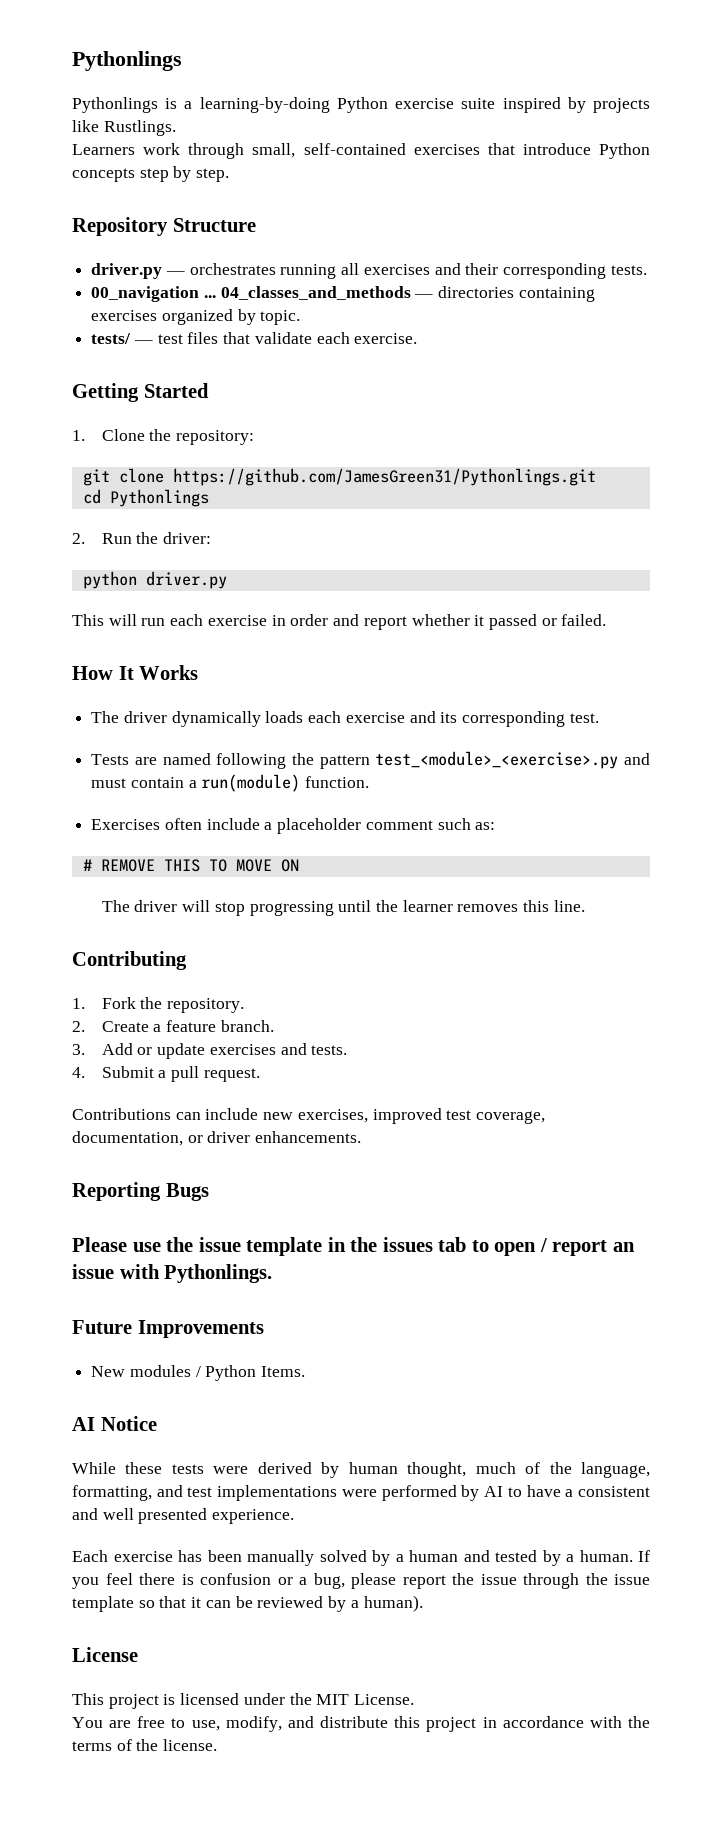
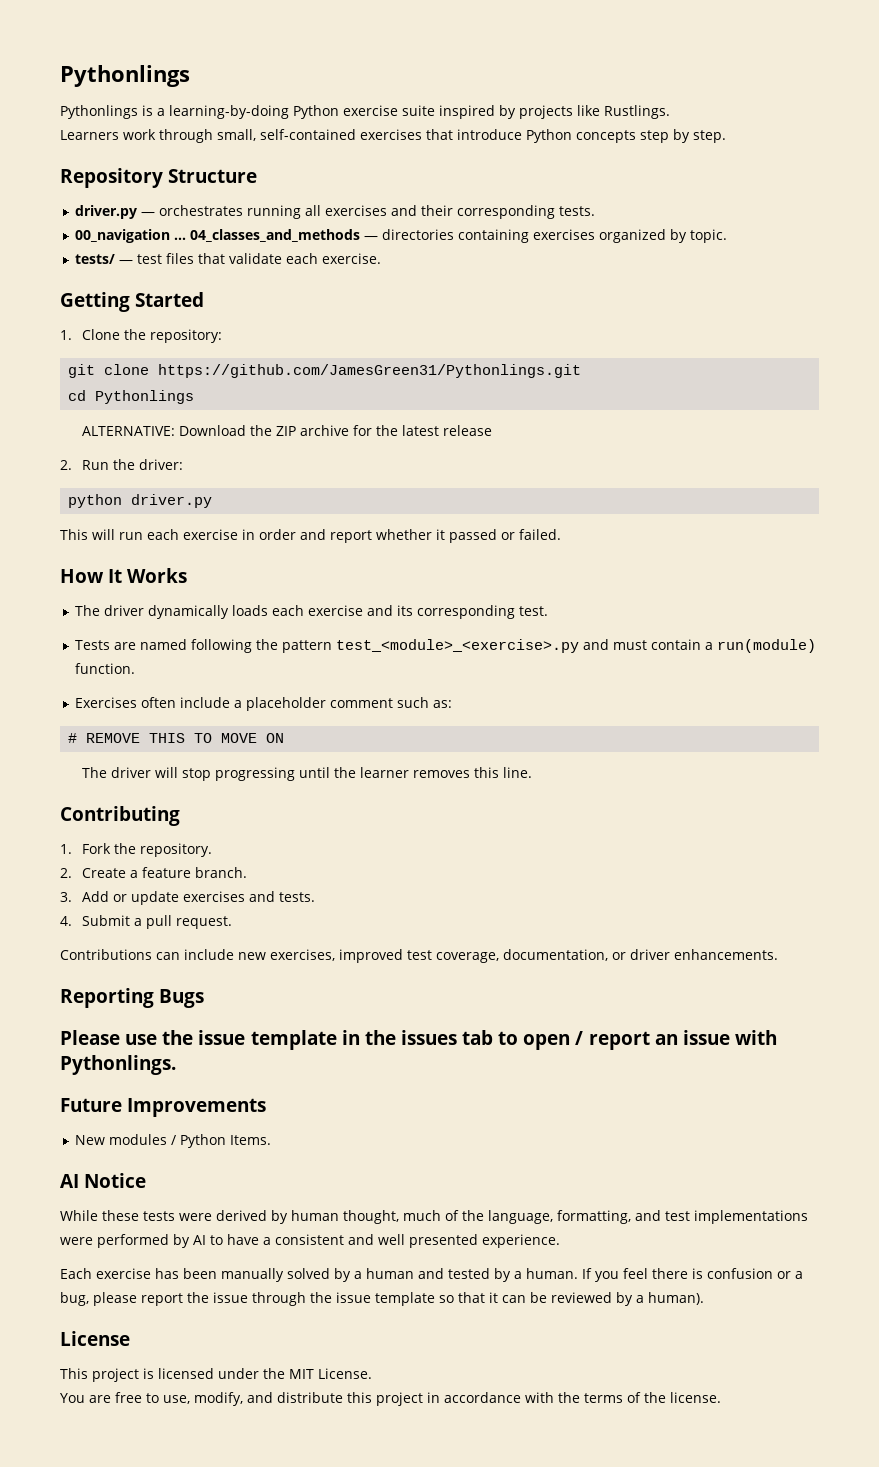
+ ALTERNATIVE: Download the ZIP archive for the latest release

